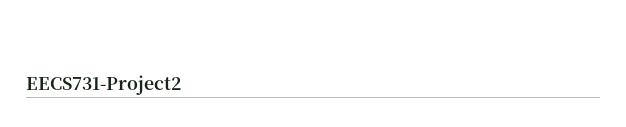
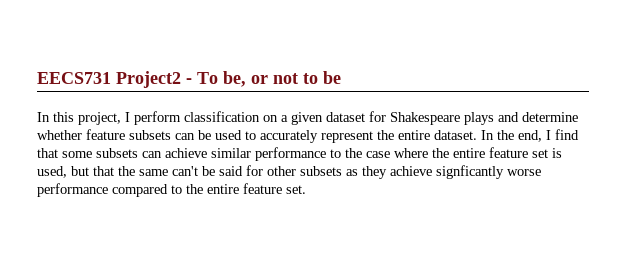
- EECS731-Project2
+ EECS731 Project2 - To be, or not to be
+ In this project, I perform classification on a given dataset for Shakespeare plays and determine whether feature subsets can be used to accurately represent the entire dataset. In the end, I find that some subsets can achieve similar performance to the case where the entire feature set is used, but that the same can't be said for other subsets as they achieve signficantly worse performance compared to the entire feature set.

